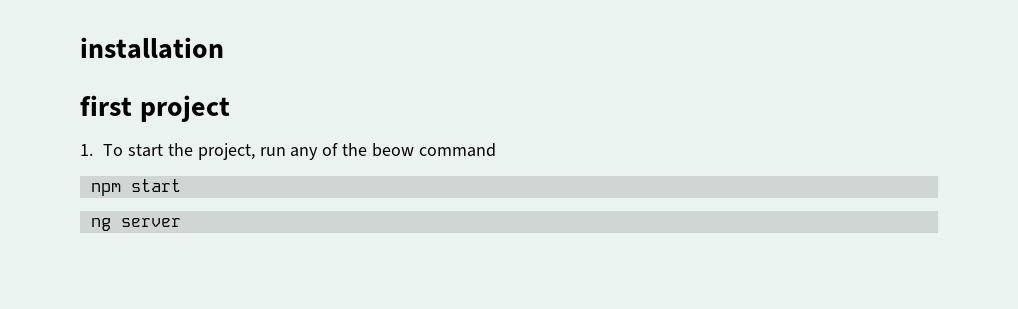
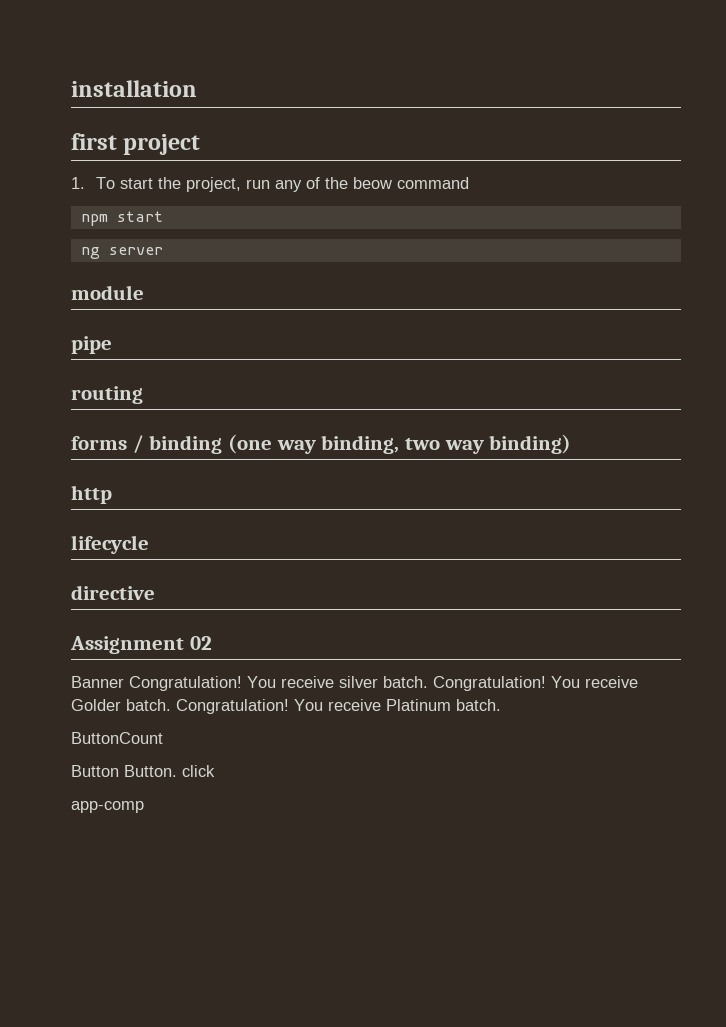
+ module
+ pipe
+ routing
+ forms / binding (one way binding, two way binding)
+ http
+ lifecycle
+ directive
+ Assignment 02
+ Banner Congratulation! You receive silver batch. Congratulation! You receive Golder batch. Congratulation! You receive Platinum batch.
+ ButtonCount
+ Button Button. click
+ app-comp

